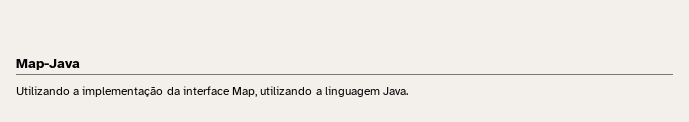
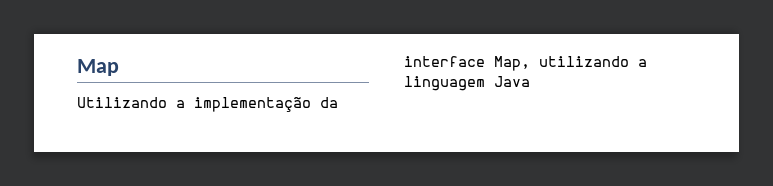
- Map-Java
+ Map
- Utilizando a implementação da interface Map, utilizando a linguagem Java.
+ Utilizando a implementação da interface Map, utilizando a linguagem Java

